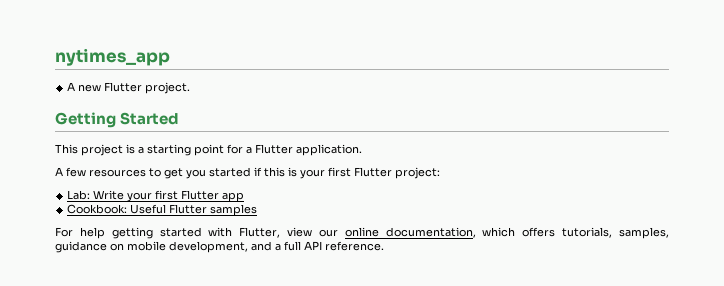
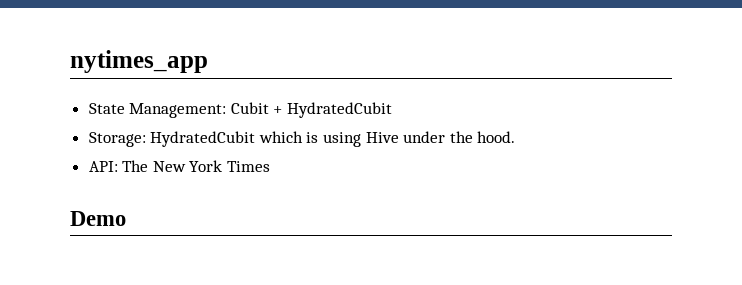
- A new Flutter project.
- Getting Started
- This project is a starting point for a Flutter application.
- A few resources to get you started if this is your first Flutter project:
- Lab: Write your first Flutter app
- Cookbook: Useful Flutter samples
- For help getting started with Flutter, view our online documentation, which offers tutorials, samples, guidance on mobile development, and a full API reference.
+ State Management: Cubit + HydratedCubit
+ Storage: HydratedCubit which is using Hive under the hood.
+ API: The New York Times
+ Demo

